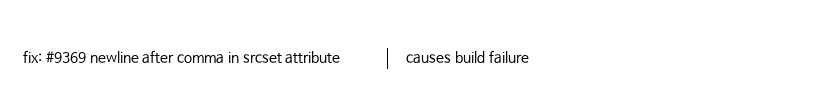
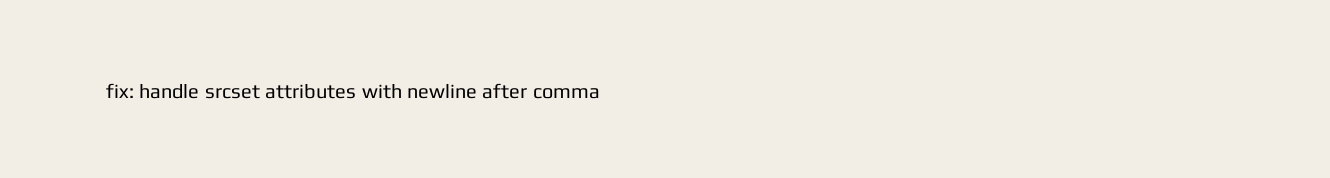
- fix: #9369 newline after comma in srcset attribute causes build failure
+ fix: handle srcset attributes with newline after comma

